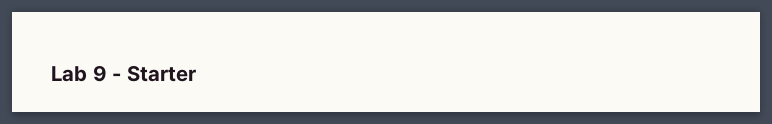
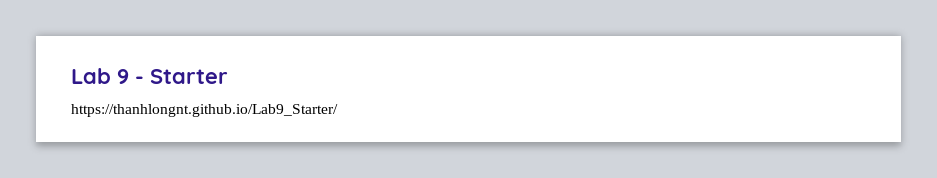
+ https://thanhlongnt.github.io/Lab9_Starter/

